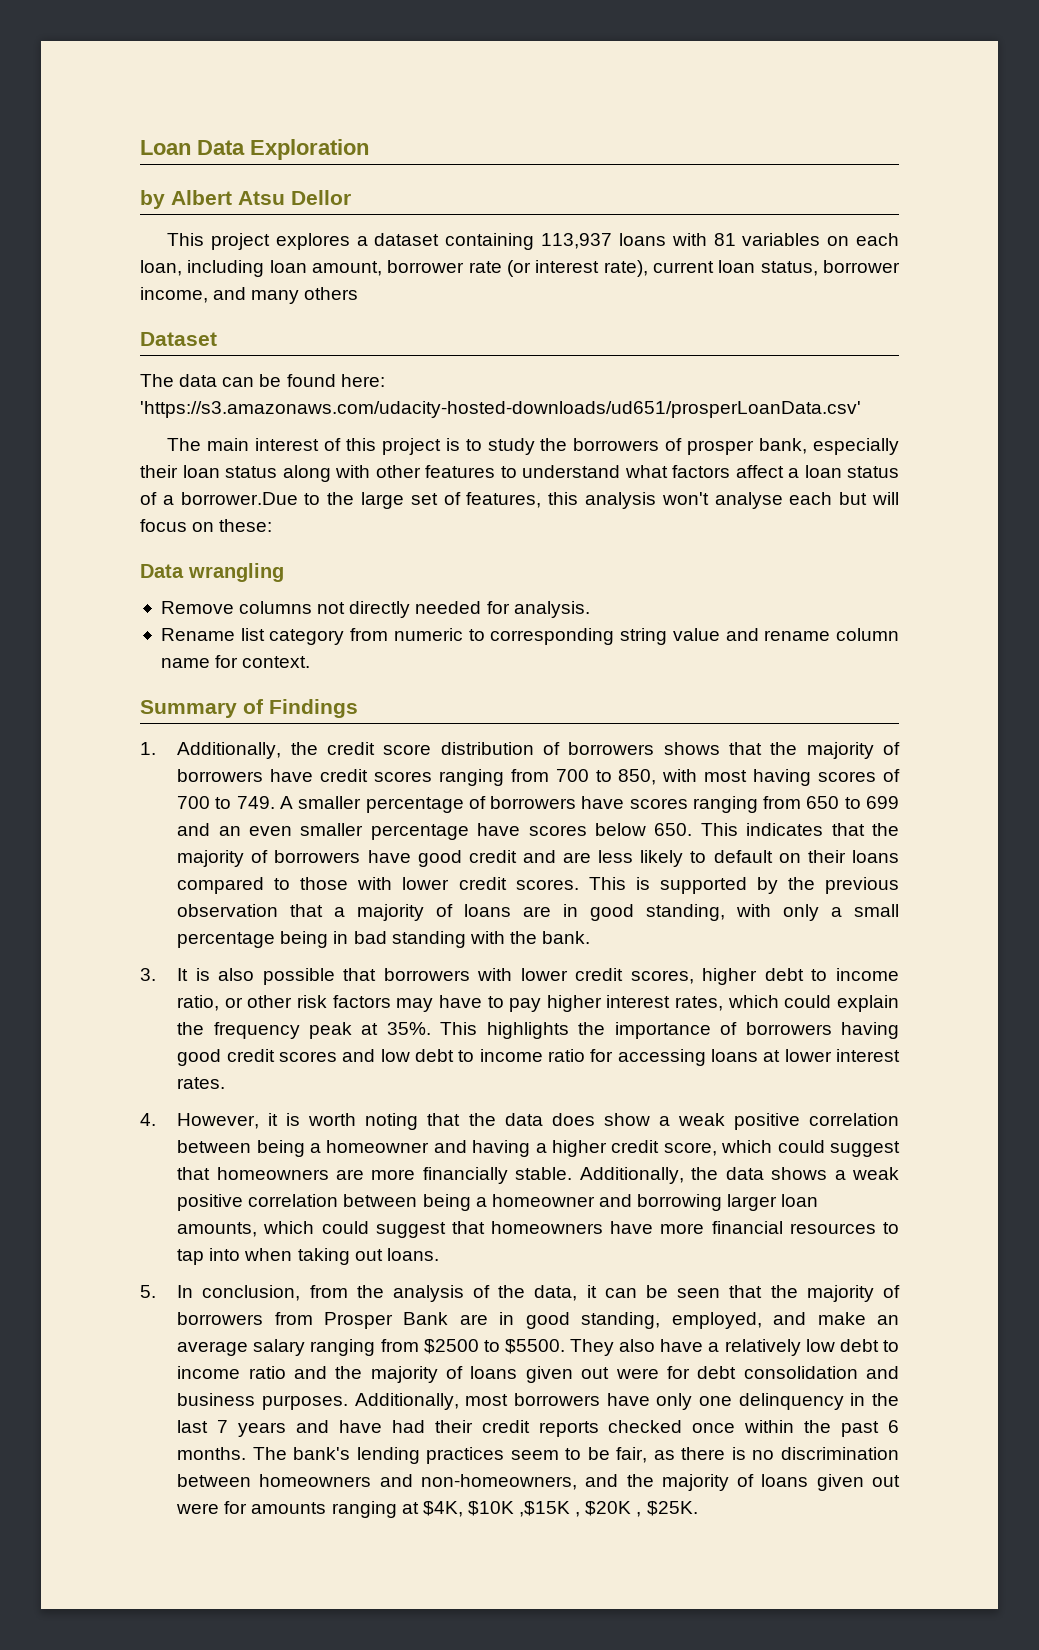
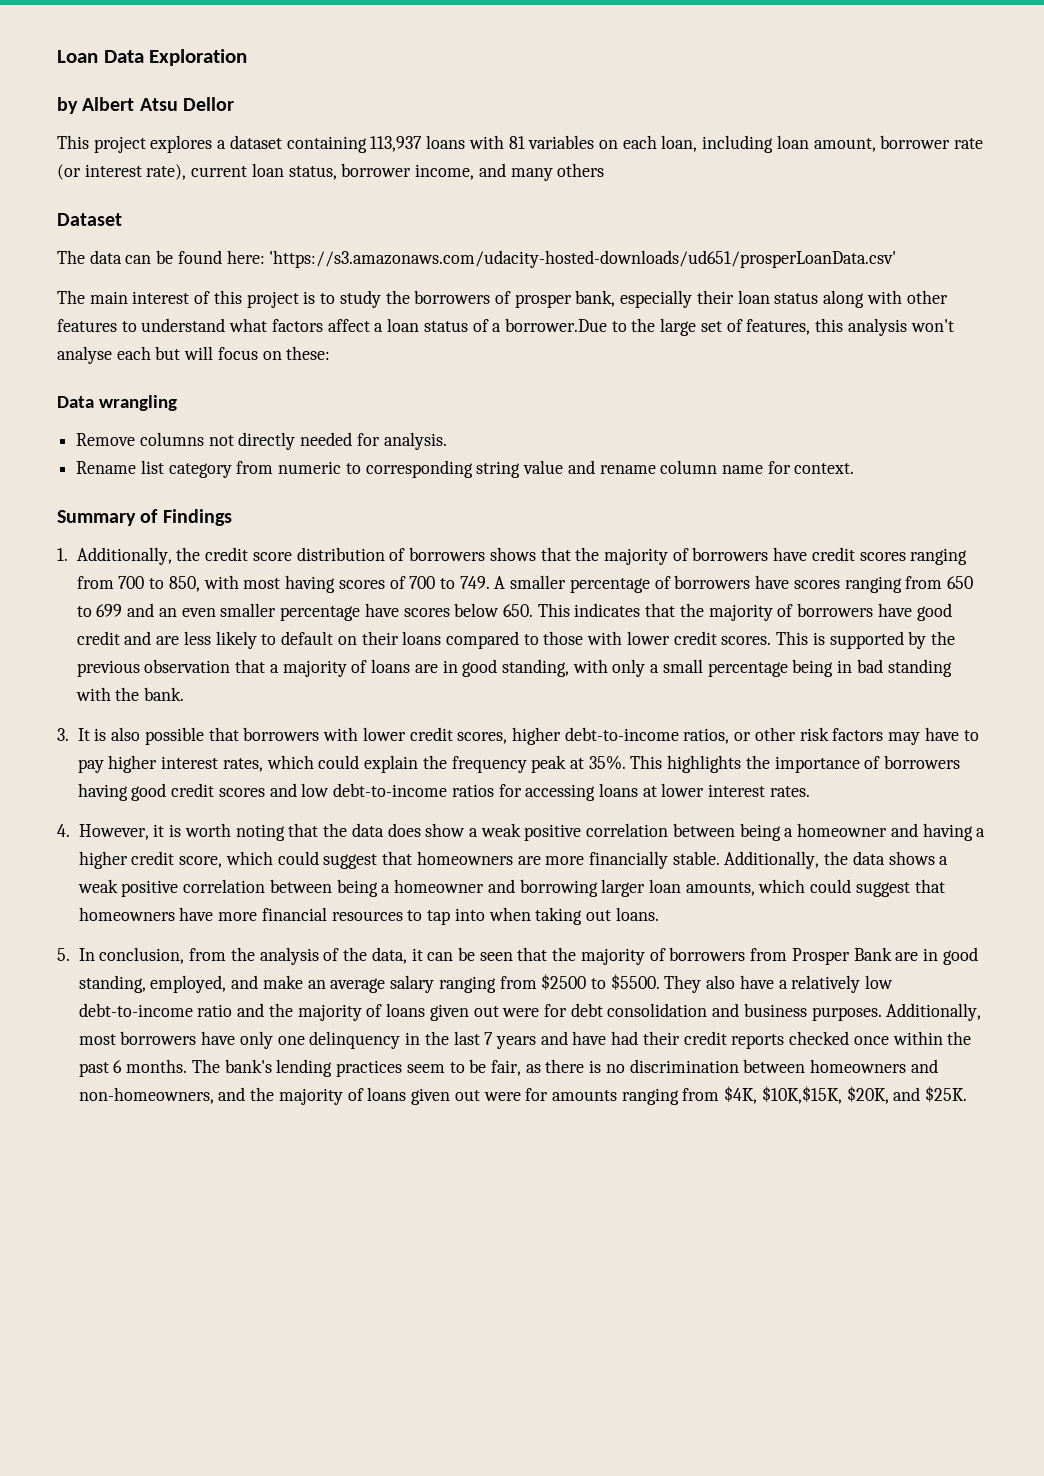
- 3. It is also possible that borrowers with lower credit scores, higher debt to income ratio, or other risk factors may have to pay higher interest rates, which could explain the frequency peak at 35%.
+ 3. It is also possible that borrowers with lower credit scores, higher debt-to-income ratios, or other risk factors may have to pay higher interest rates, which could explain the frequency peak at 35%.
- This highlights the importance of borrowers having good credit scores and low debt to income ratio for accessing loans at lower interest rates.
+ This highlights the importance of borrowers having good credit scores and low debt-to-income ratios for accessing loans at lower interest rates.
- They also have a relatively low debt to income ratio and the majority of loans given out were for debt consolidation and business purposes.
+ They also have a relatively low debt-to-income ratio and the majority of loans given out were for debt consolidation and business purposes.
- The bank's lending practices seem to be fair, as there is no discrimination between homeowners and non-homeowners, and the majority of loans given out were for amounts ranging at $4K, $10K ,$15K , $20K , $25K.
+ The bank's lending practices seem to be fair, as there is no discrimination between homeowners and non-homeowners, and the majority of loans given out were for amounts ranging from $4K, $10K,$15K, $20K, and $25K.

